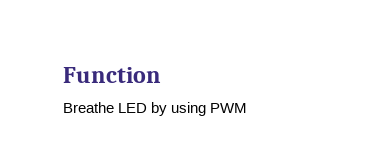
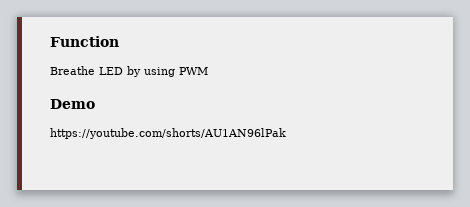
+ Demo
+ https://youtube.com/shorts/AU1AN96lPak

